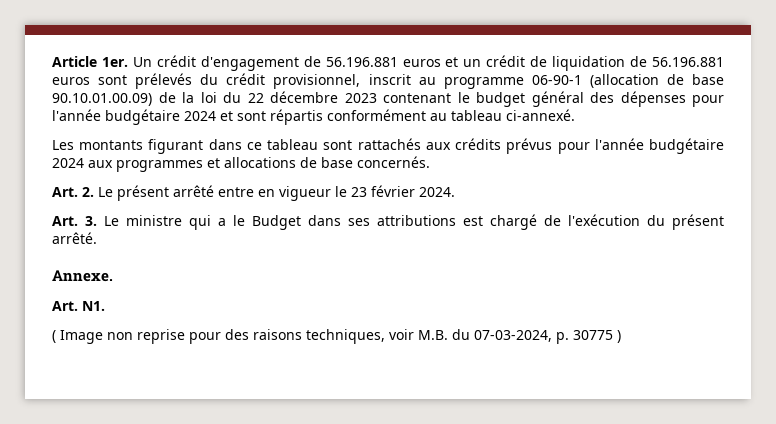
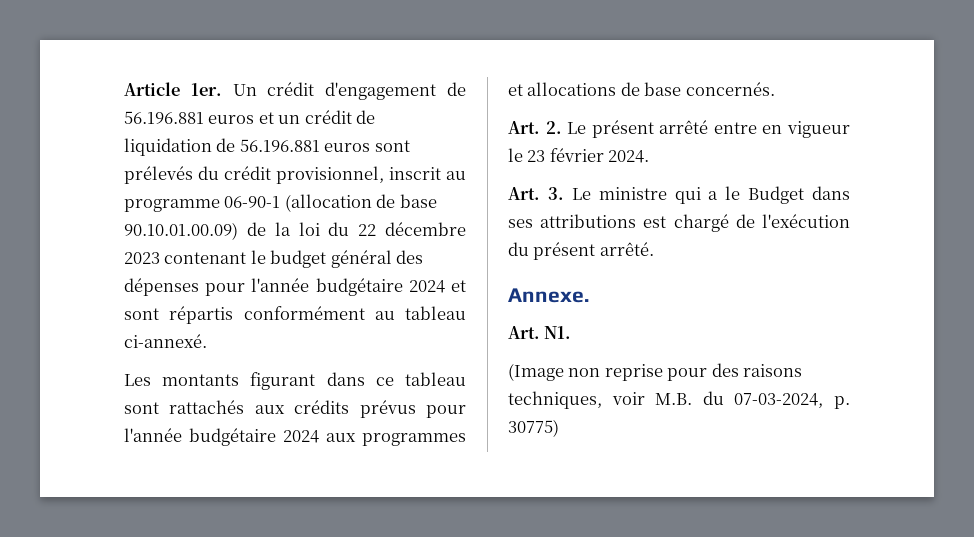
- ( Image non reprise pour des raisons techniques, voir M.B. du 07-03-2024, p. 30775 )
+ (Image non reprise pour des raisons techniques, voir M.B. du 07-03-2024, p. 30775)

